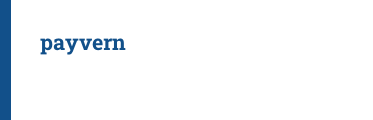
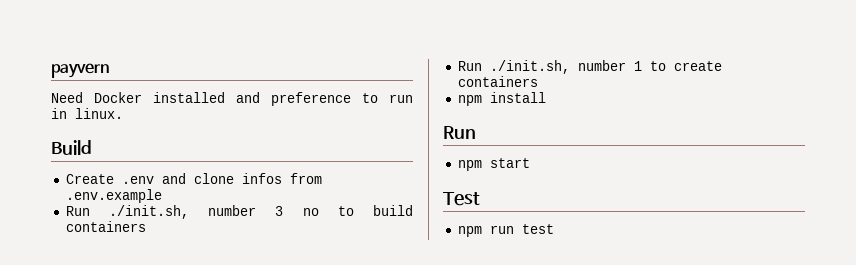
+ Need Docker installed and preference to run in linux.
+ Build
+ Create .env and clone infos from .env.example
+ Run ./init.sh, number 3 no to build containers
+ Run ./init.sh, number 1 to create containers
+ npm install
+ Run
+ npm start
+ Test
+ npm run test

